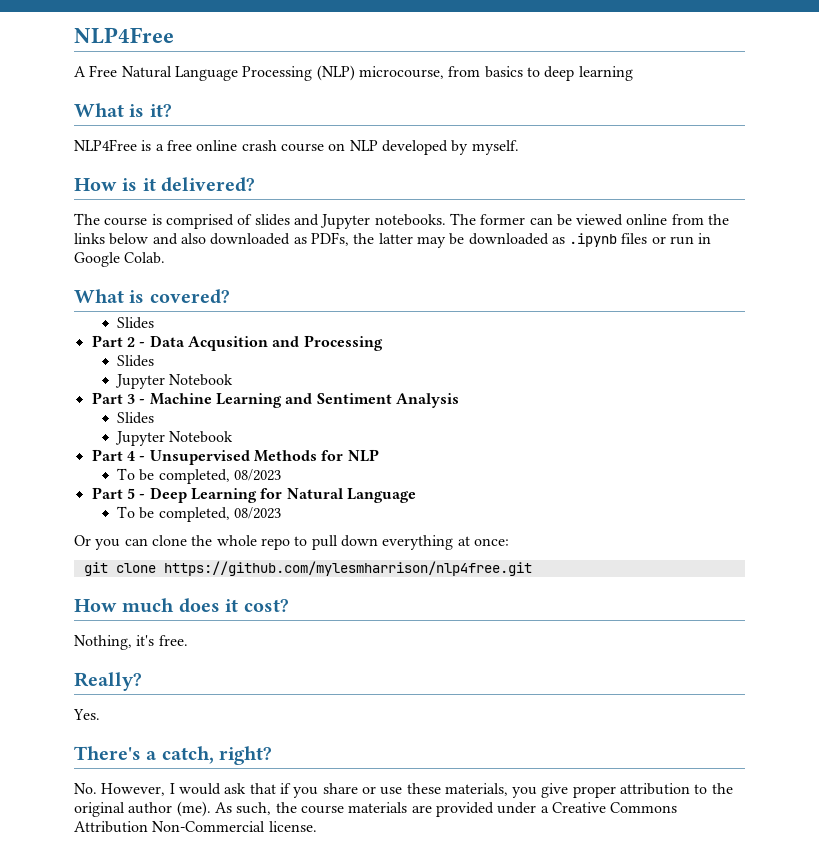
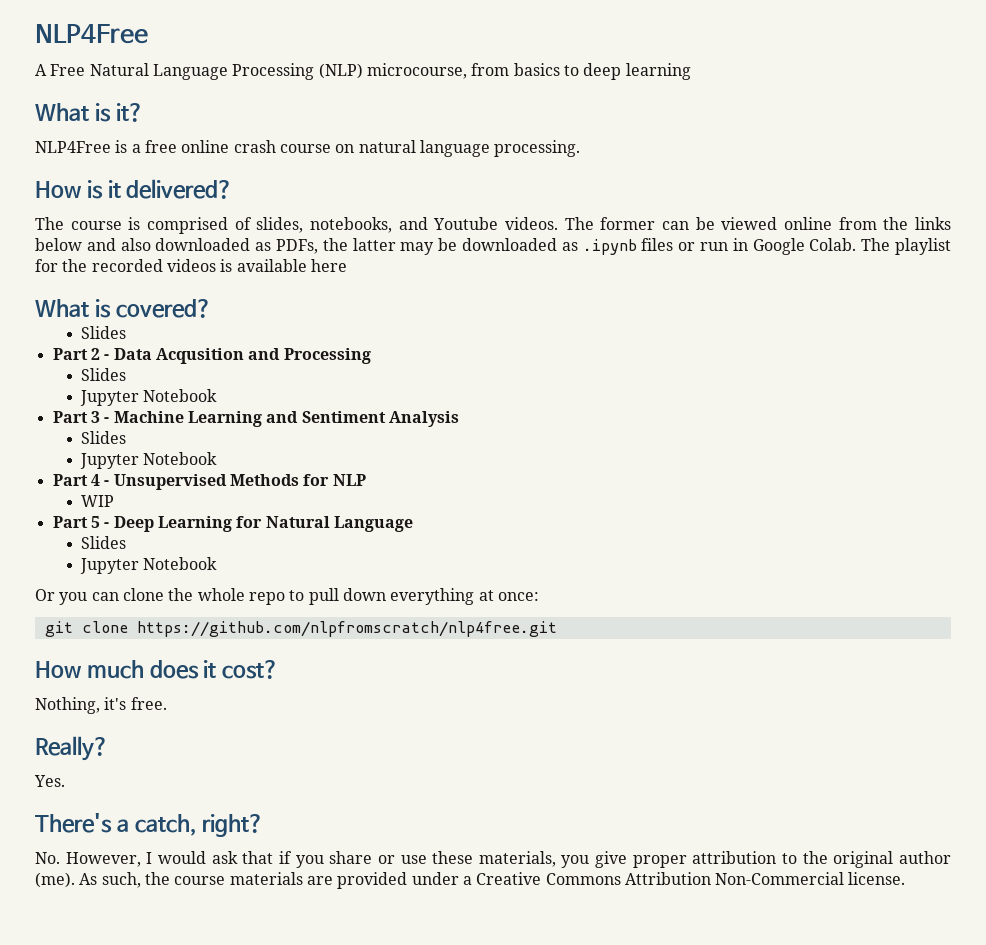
- NLP4Free is a free online crash course on NLP developed by myself.
+ NLP4Free is a free online crash course on natural language processing.
- The course is comprised of slides and Jupyter notebooks.
+ The course is comprised of slides, notebooks, and Youtube videos.
+ The playlist for the recorded videos is available here
  Part 4 - Unsupervised Methods for NLP
- To be completed, 08/2023
+ WIP
  Part 5 - Deep Learning for Natural Language
- To be completed, 08/2023
+ Slides
+ Jupyter Notebook
- git clone https://github.com/mylesmharrison/nlp4free.git
+ git clone https://github.com/nlpfromscratch/nlp4free.git

